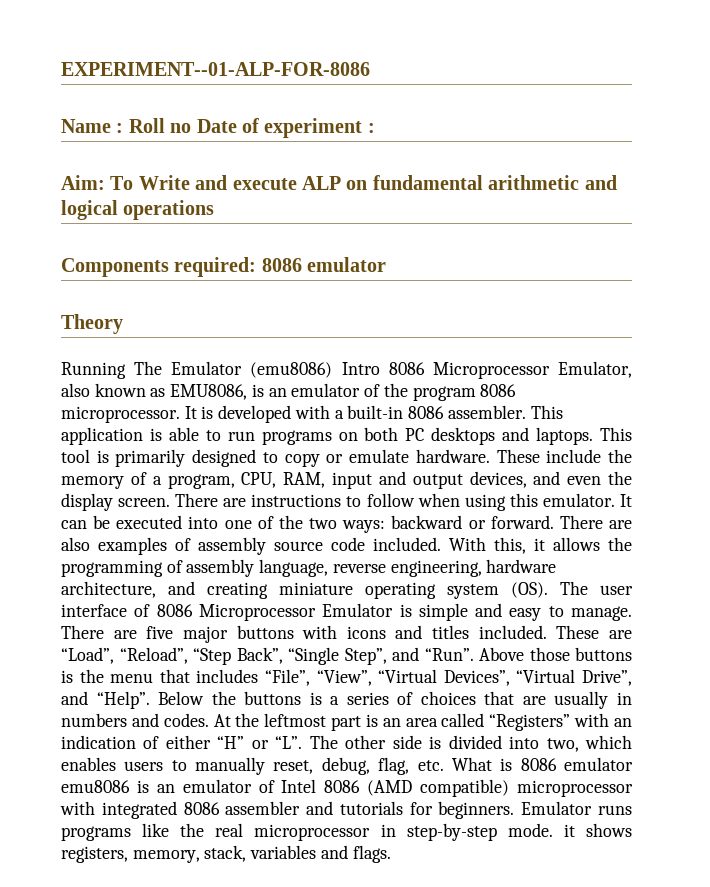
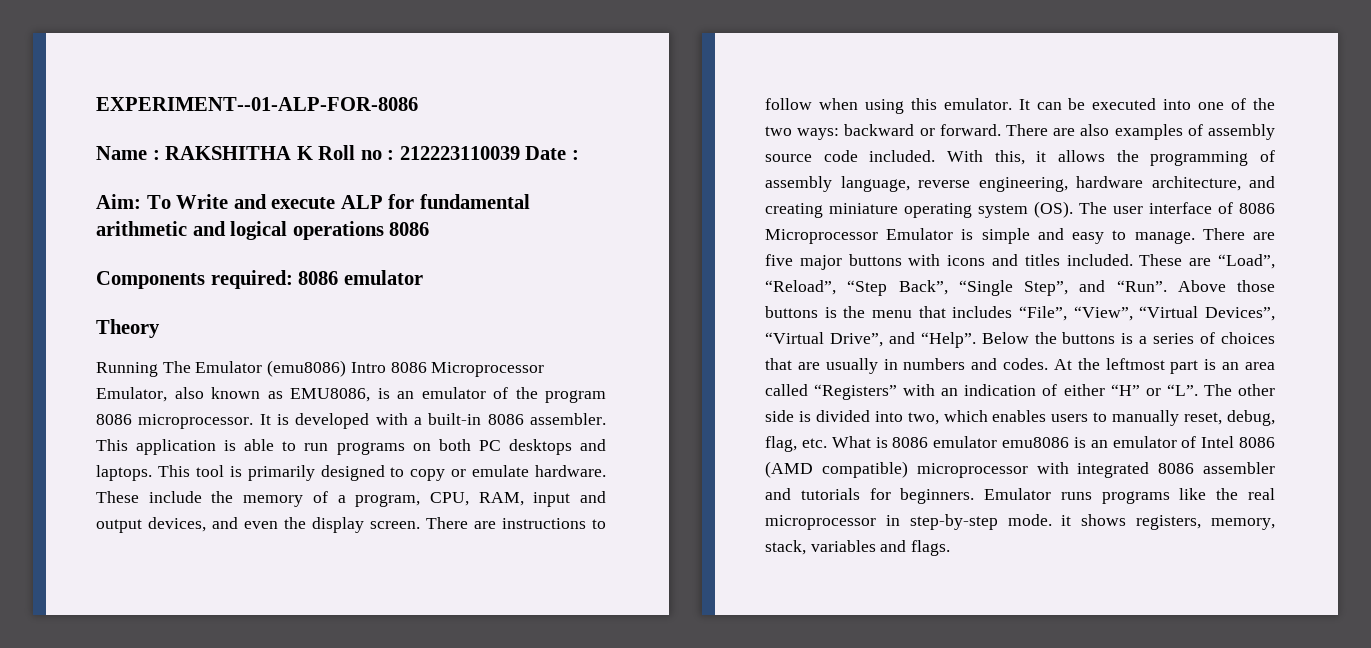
- Name : Roll no Date of experiment :
+ Name : RAKSHITHA K Roll no : 212223110039 Date :
- Aim: To Write and execute ALP on fundamental arithmetic and logical operations
+ Aim: To Write and execute ALP for fundamental arithmetic and logical operations 8086

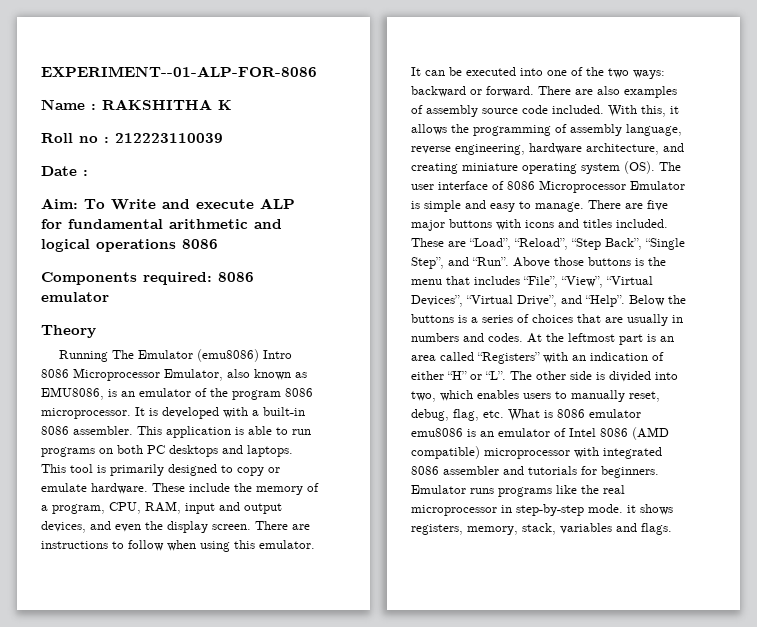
- Name : RAKSHITHA K Roll no : 212223110039 Date :
+ Name : RAKSHITHA K
+ Roll no : 212223110039
+ Date :

